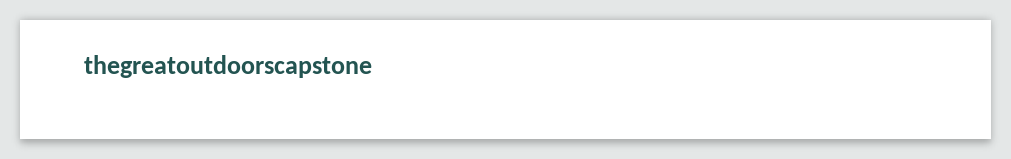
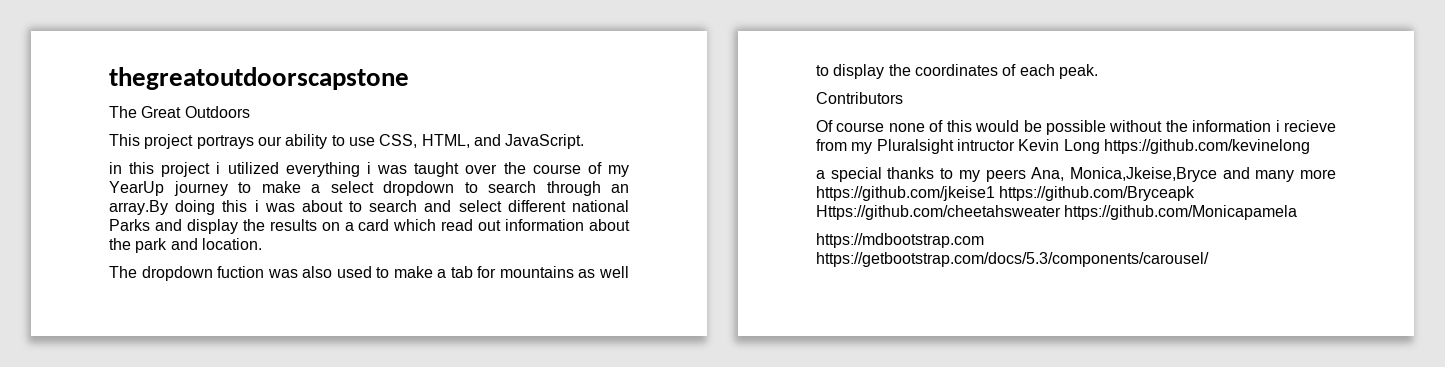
+ The Great Outdoors
+ This project portrays our ability to use CSS, HTML, and JavaScript.
+ in this project i utilized everything i was taught over the course of my YearUp journey to make a select dropdown to search through an array.By doing this i was about to search and select different national Parks and display the results on a card which read out information about the park and location.
+ The dropdown fuction was also used to make a tab for mountains as well to display the coordinates of each peak.
+ Contributors
+ Of course none of this would be possible without the information i recieve from my Pluralsight intructor Kevin Long https://github.com/kevinelong
+ a special thanks to my peers Ana, Monica,Jkeise,Bryce and many more https://github.com/jkeise1 https://github.com/Bryceapk Https://github.com/cheetahsweater https://github.com/Monicapamela
+ https://mdbootstrap.com https://getbootstrap.com/docs/5.3/components/carousel/

